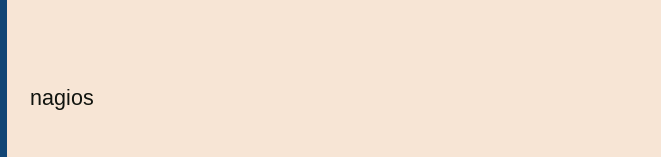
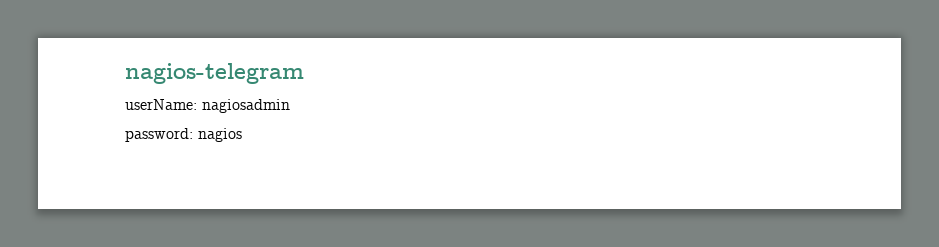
- nagios
+ nagios-telegram
+ userName: nagiosadmin
+ password: nagios

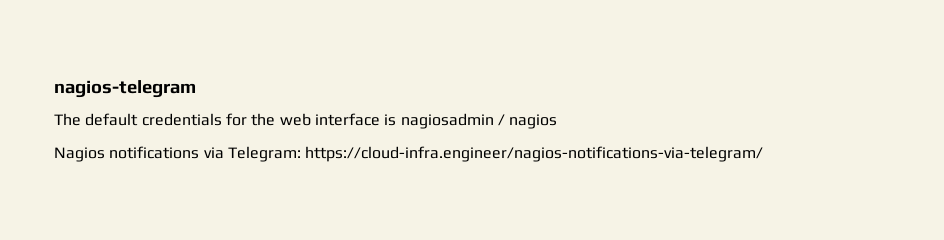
- userName: nagiosadmin
- password: nagios
+ The default credentials for the web interface is nagiosadmin / nagios
+ Nagios notifications via Telegram: https://cloud-infra.engineer/nagios-notifications-via-telegram/

